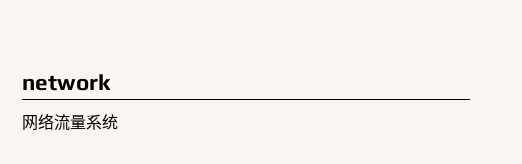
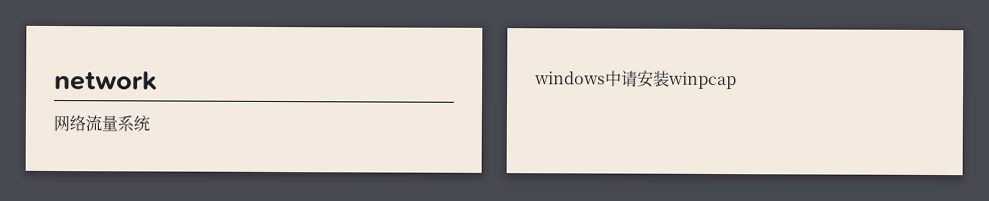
+ windows中请安装winpcap

